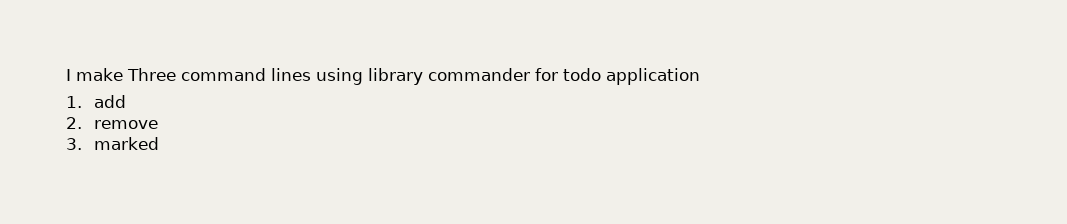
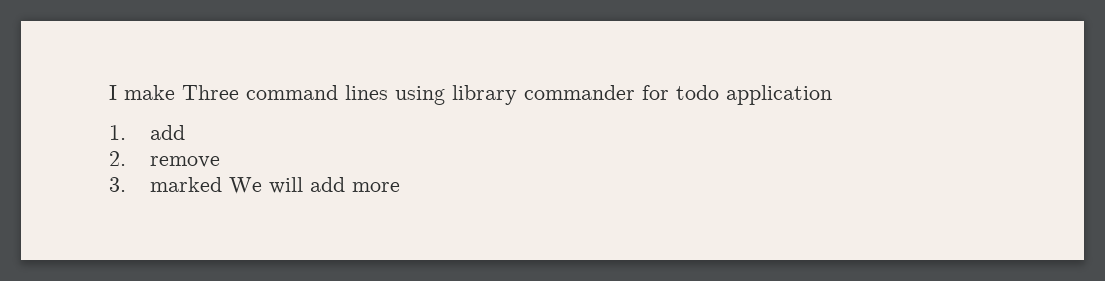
- 3. marked
+ 3. marked We will add more

